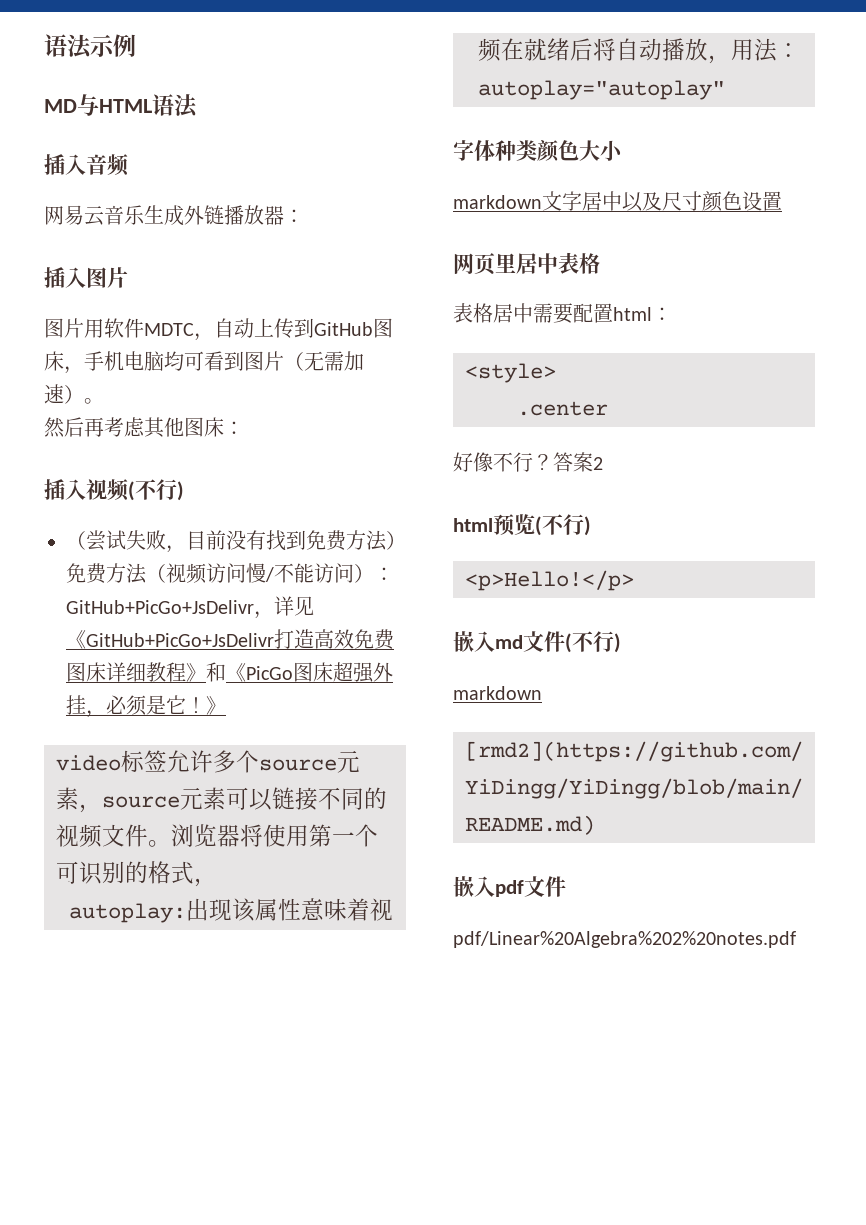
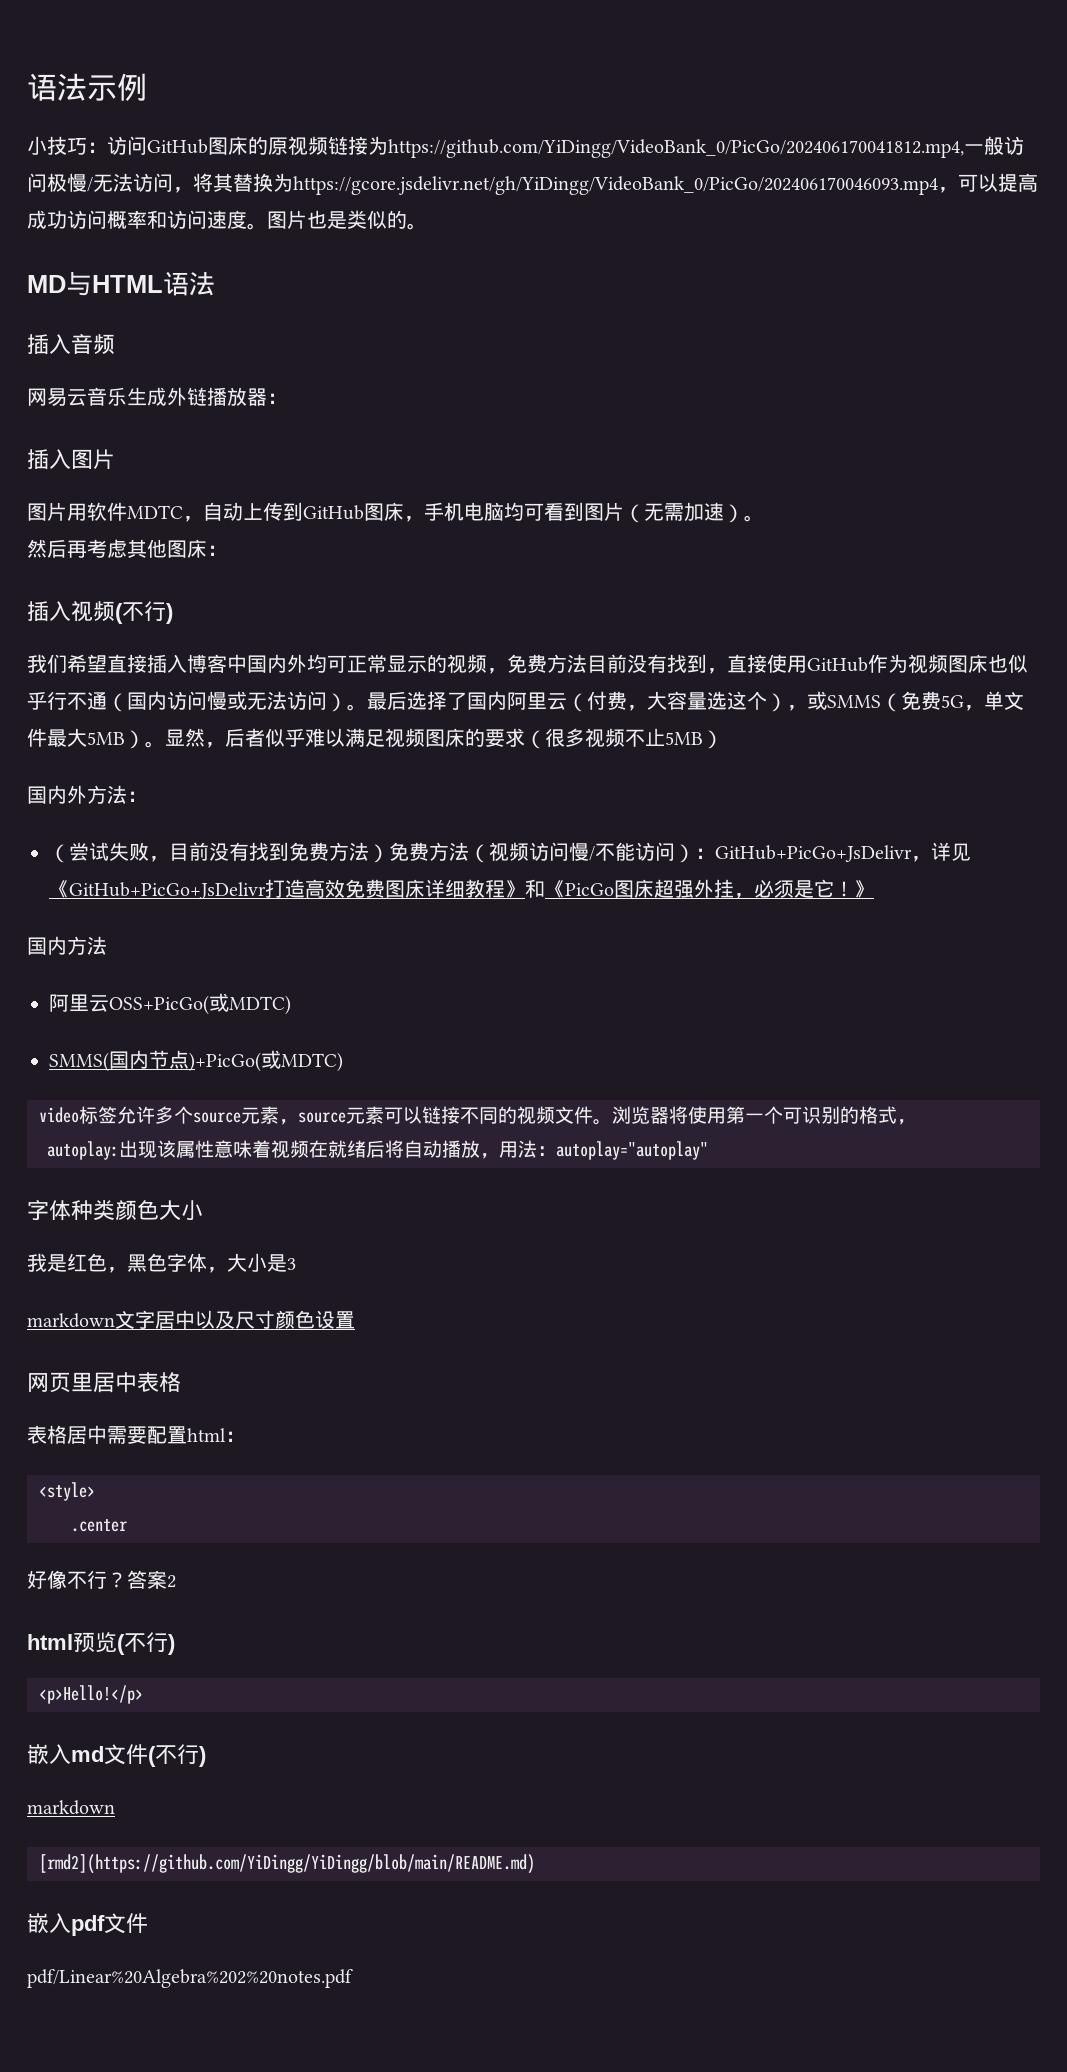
+ 小技巧：访问GitHub图床的原视频链接为https://github.com/YiDingg/VideoBank_0/PicGo/202406170041812.mp4,一般访问极慢/无法访问，将其替换为https://gcore.jsdelivr.net/gh/YiDingg/VideoBank_0/PicGo/202406170046093.mp4，可以提高成功访问概率和访问速度。图片也是类似的。
+ 我们希望直接插入博客中国内外均可正常显示的视频，免费方法目前没有找到，直接使用GitHub作为视频图床也似乎行不通（国内访问慢或无法访问）。最后选择了国内阿里云（付费，大容量选这个），或SMMS（免费5G，单文件最大5MB）。显然，后者似乎难以满足视频图床的要求（很多视频不止5MB）
+ 国内外方法：
+ 国内方法
+ 阿里云OSS+PicGo(或MDTC)
+ SMMS(国内节点)+PicGo(或MDTC)
+ 我是红色，黑色字体，大小是3

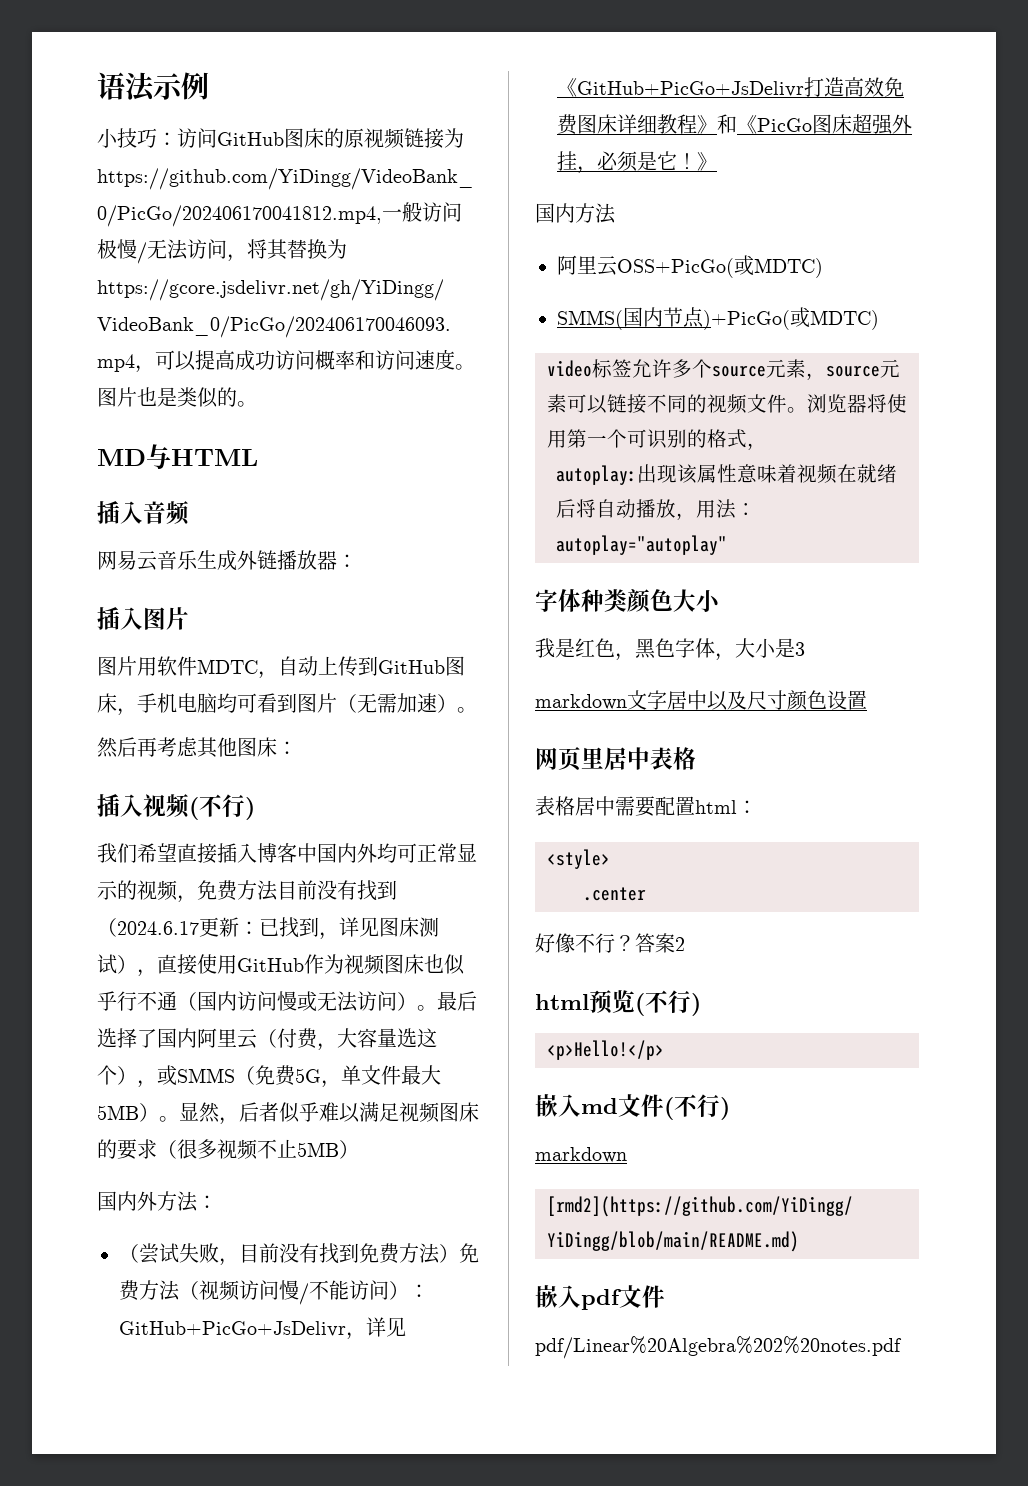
- MD与HTML语法
+ MD与HTML
- 我们希望直接插入博客中国内外均可正常显示的视频，免费方法目前没有找到，直接使用GitHub作为视频图床也似乎行不通（国内访问慢或无法访问）。
+ 我们希望直接插入博客中国内外均可正常显示的视频，免费方法目前没有找到（2024.6.17更新：已找到，详见图床测试），直接使用GitHub作为视频图床也似乎行不通（国内访问慢或无法访问）。

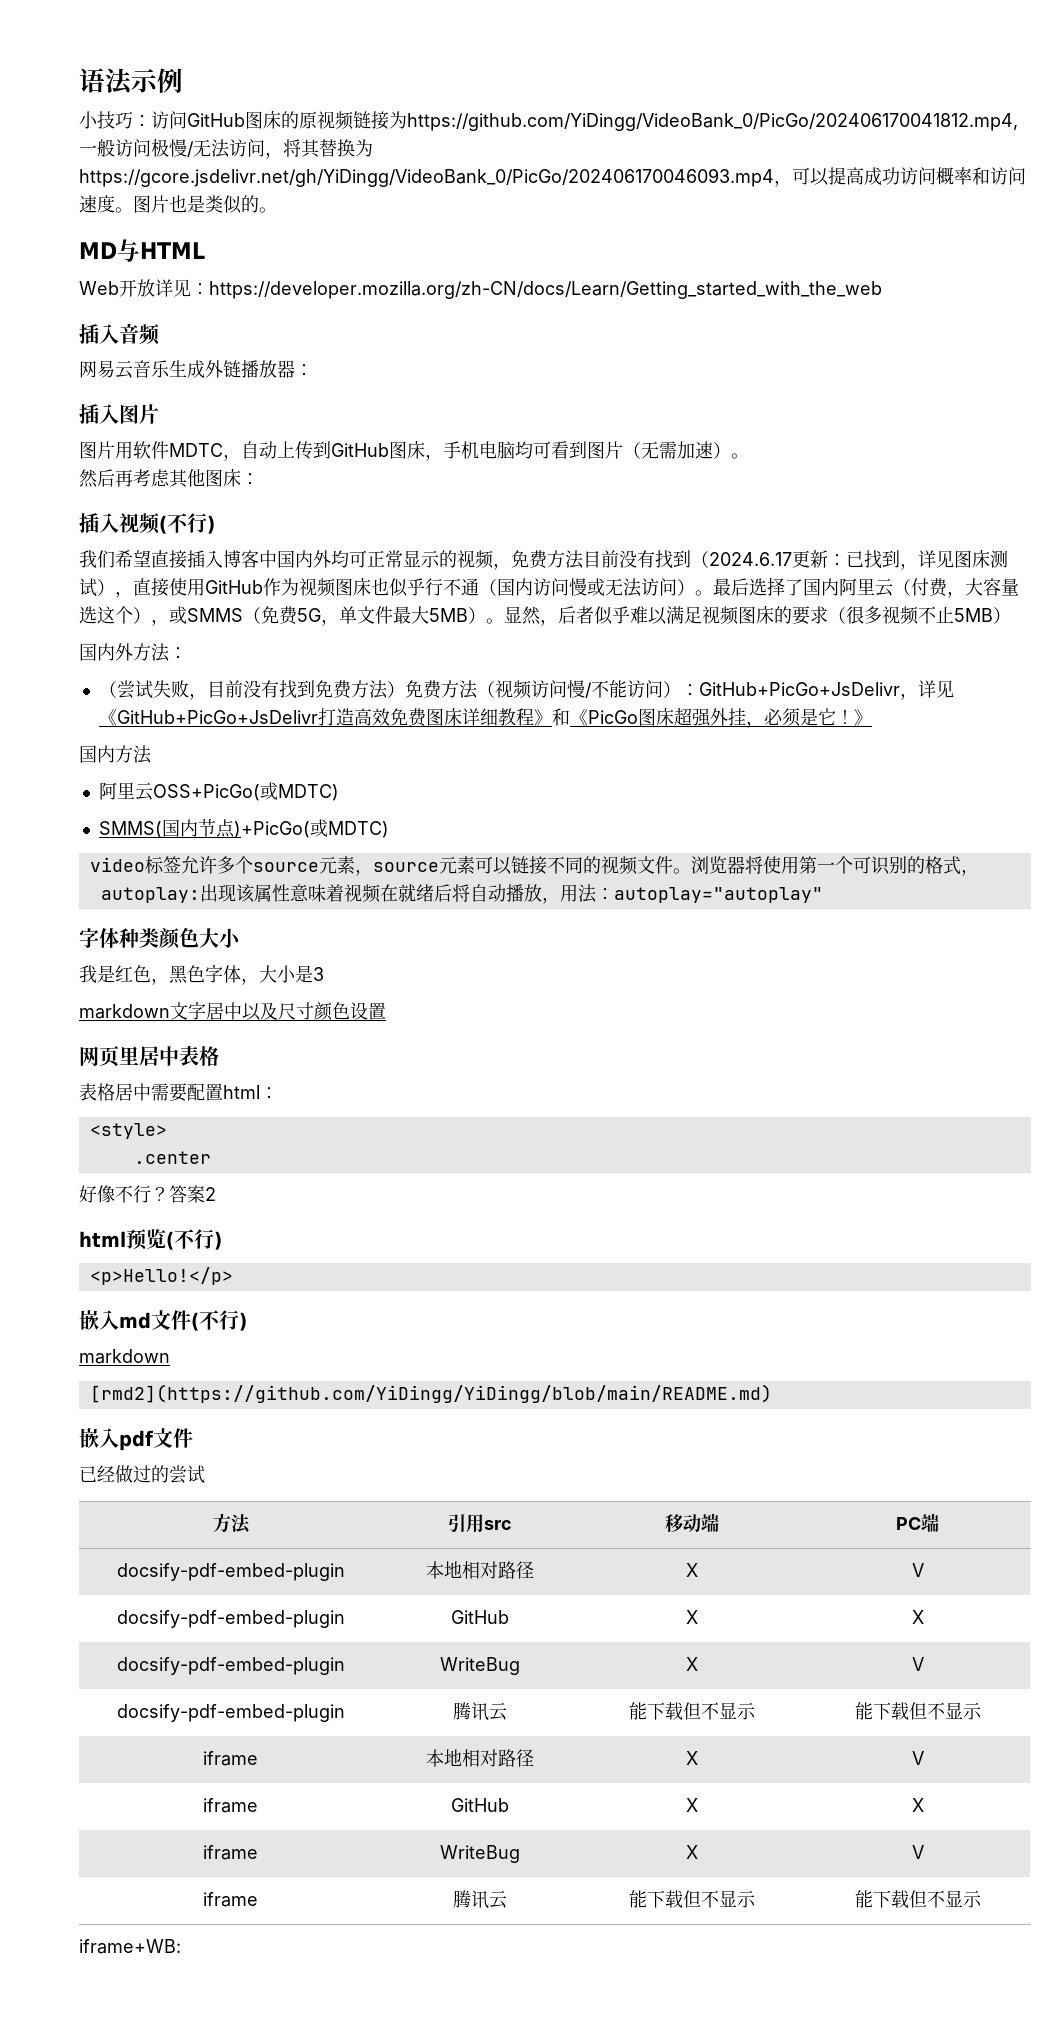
+ Web开放详见：https://developer.mozilla.org/zh-CN/docs/Learn/Getting_started_with_the_web
- pdf/Linear%20Algebra%202%20notes.pdf
+ 已经做过的尝试
+ 方法 | 引用src | 移动端 | PC端
+ docsify-pdf-embed-plugin | 本地相对路径 | X | V
+ docsify-pdf-embed-plugin | GitHub | X | X
+ docsify-pdf-embed-plugin | WriteBug | X | V
+ docsify-pdf-embed-plugin | 腾讯云 | 能下载但不显示 | 能下载但不显示
+ iframe | 本地相对路径 | X | V
+ iframe | GitHub | X | X
+ iframe | WriteBug | X | V
+ iframe | 腾讯云 | 能下载但不显示 | 能下载但不显示
+ iframe+WB:

